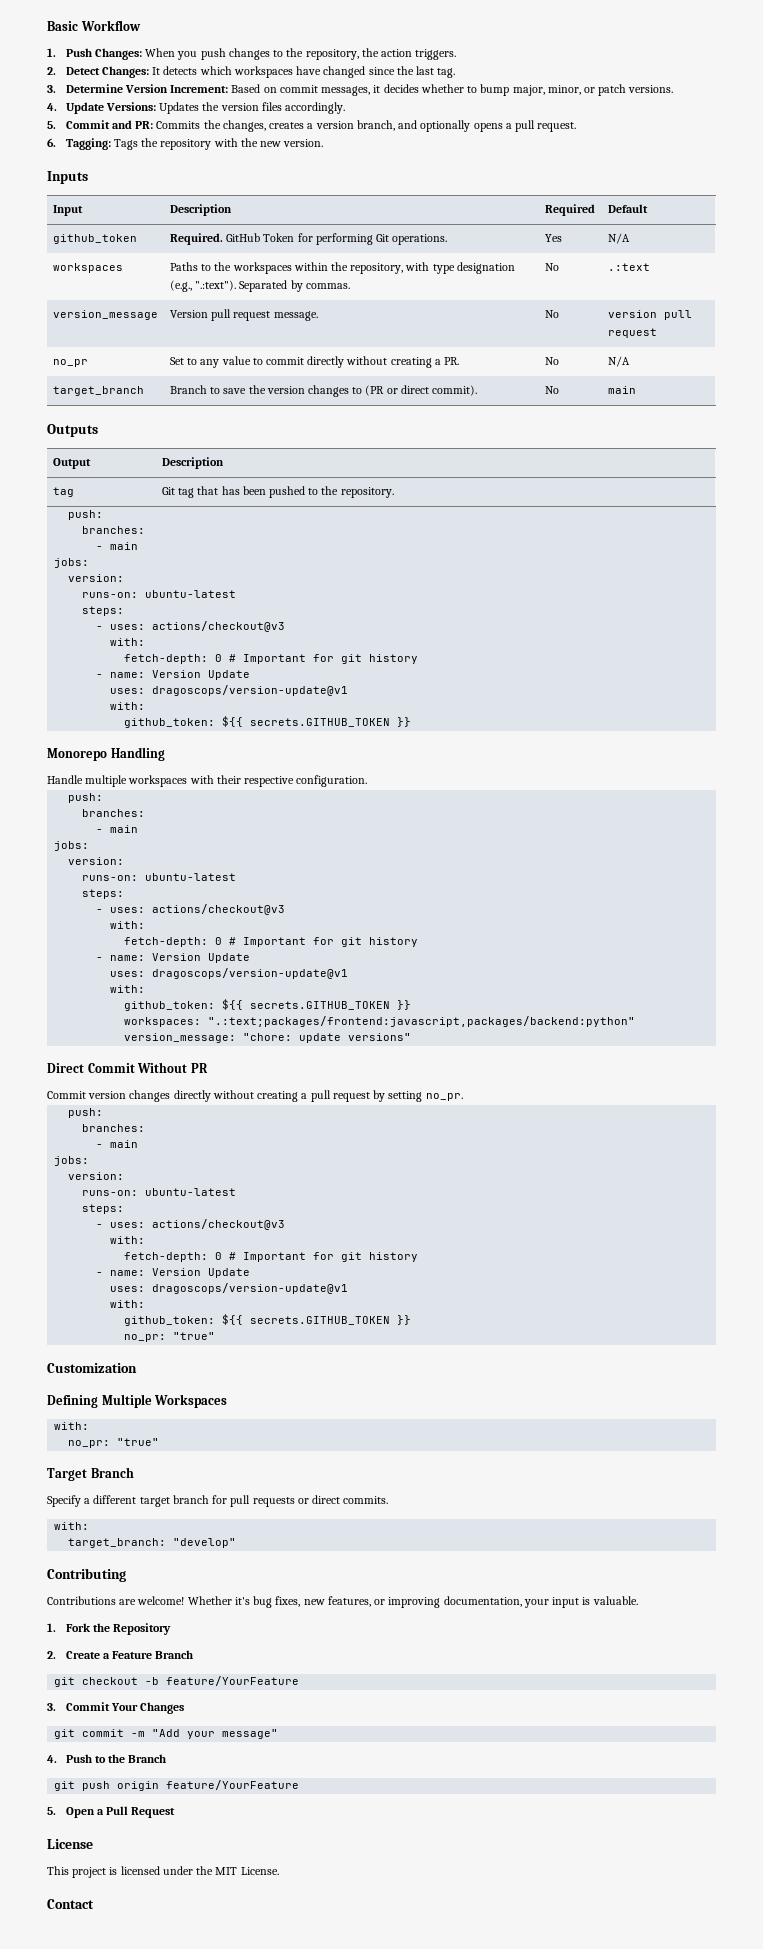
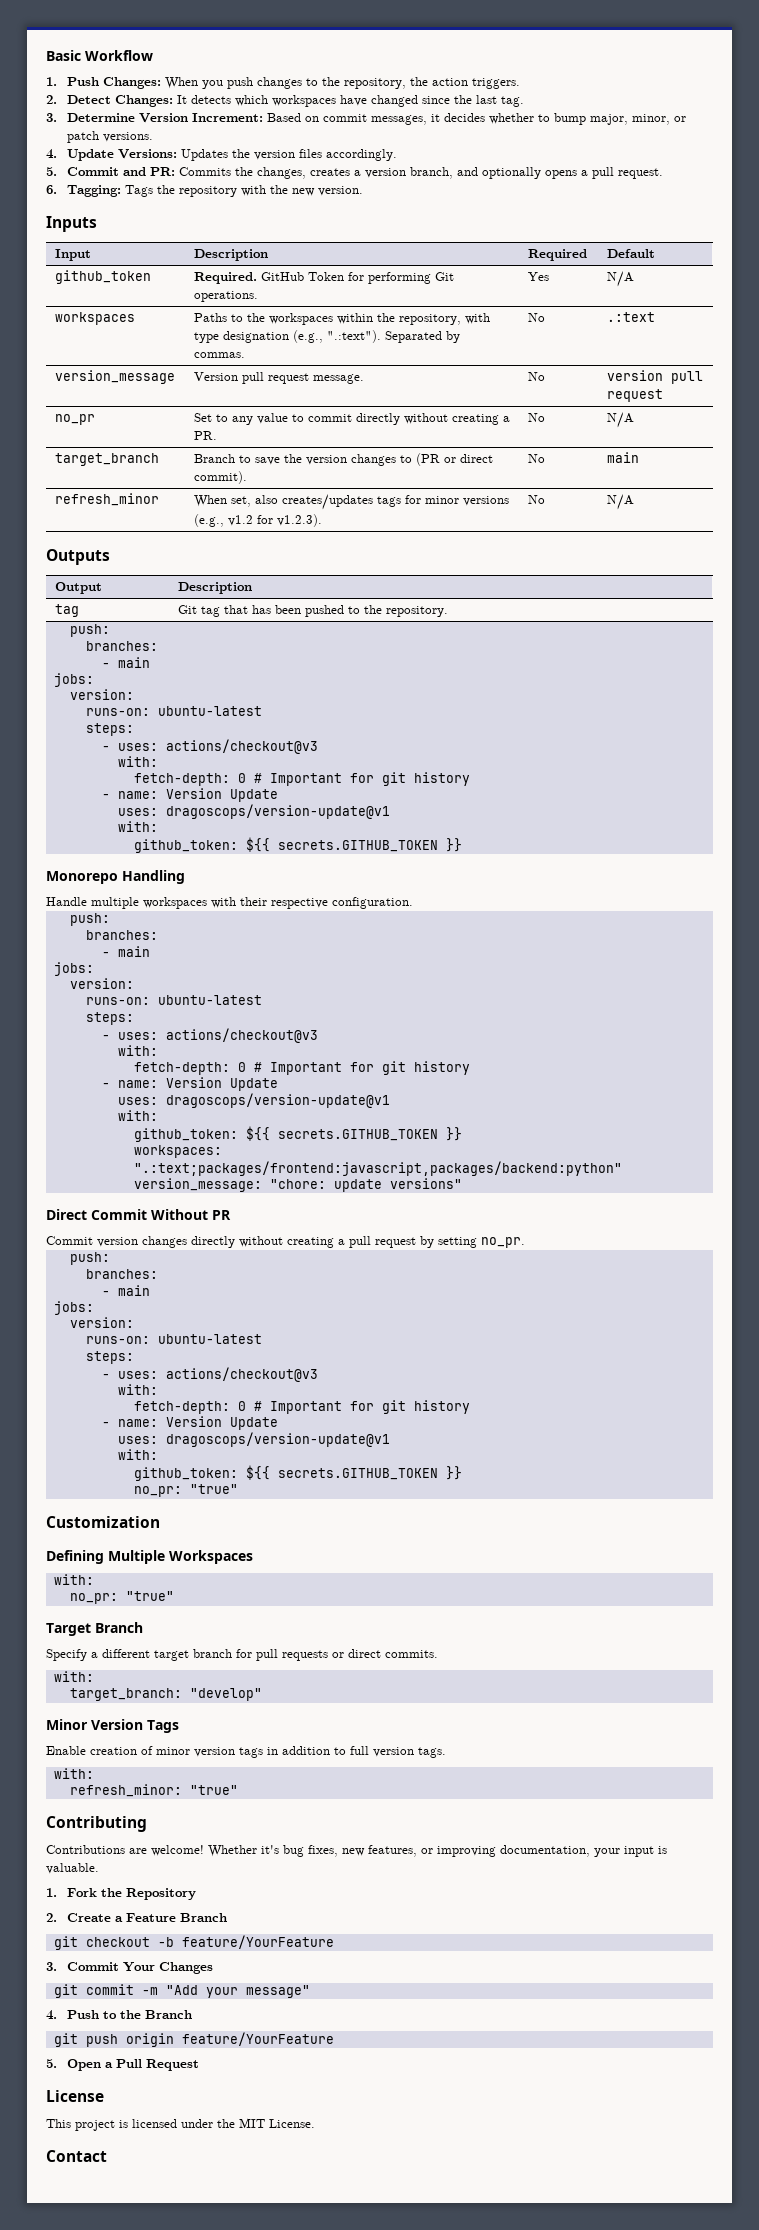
+ refresh_minor | When set, also creates/updates tags for minor versions (e.g., v1.2 for v1.2.3). | No | N/A
+ Minor Version Tags
+ Enable creation of minor version tags in addition to full version tags.
+ with:
+ refresh_minor: "true"

